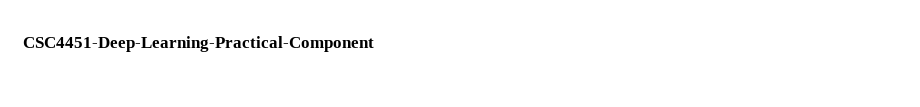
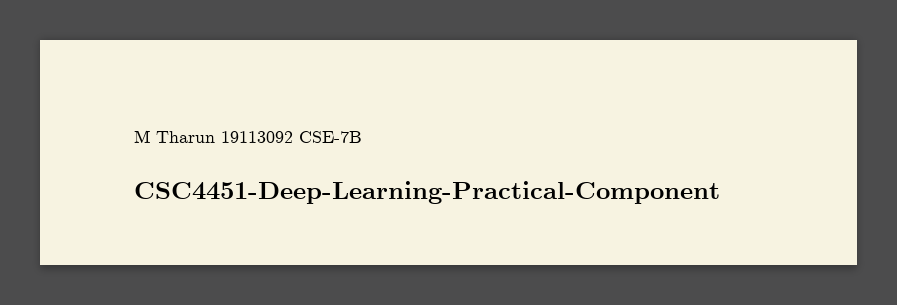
+ M Tharun 19113092 CSE-7B

